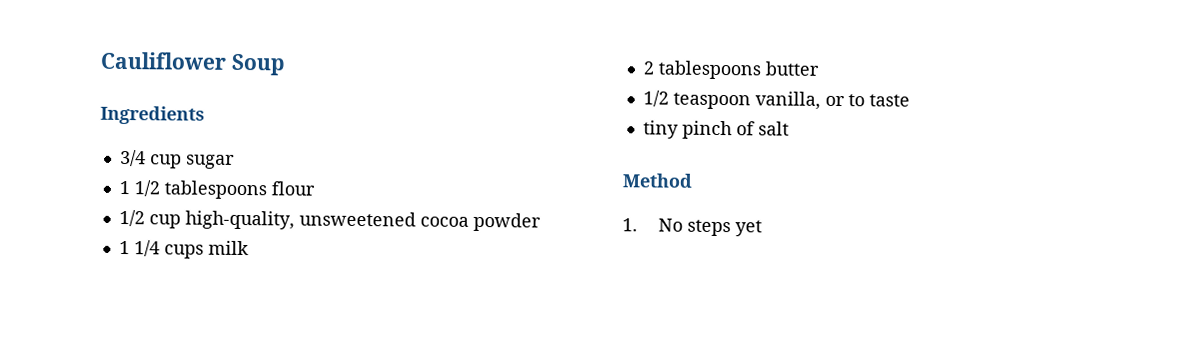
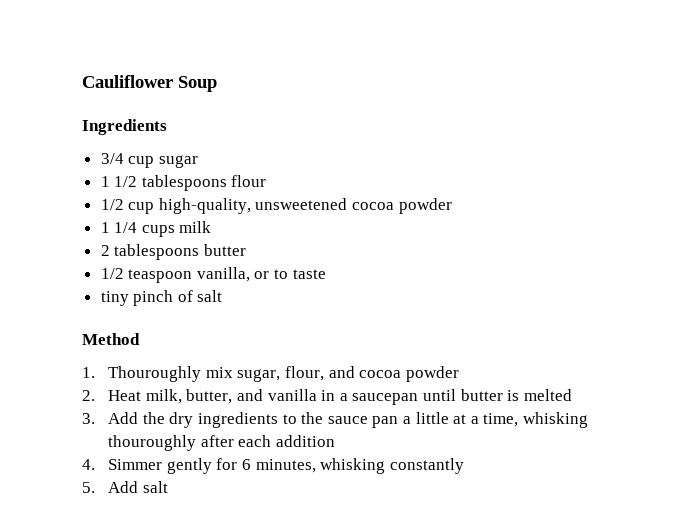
- 1. No steps yet
+ 1. Thouroughly mix sugar, flour, and cocoa powder
+ 2. Heat milk, butter, and vanilla in a saucepan until butter is melted
+ 3. Add the dry ingredients to the sauce pan a little at a time, whisking thouroughly after each addition
+ 4. Simmer gently for 6 minutes, whisking constantly
+ 5. Add salt

